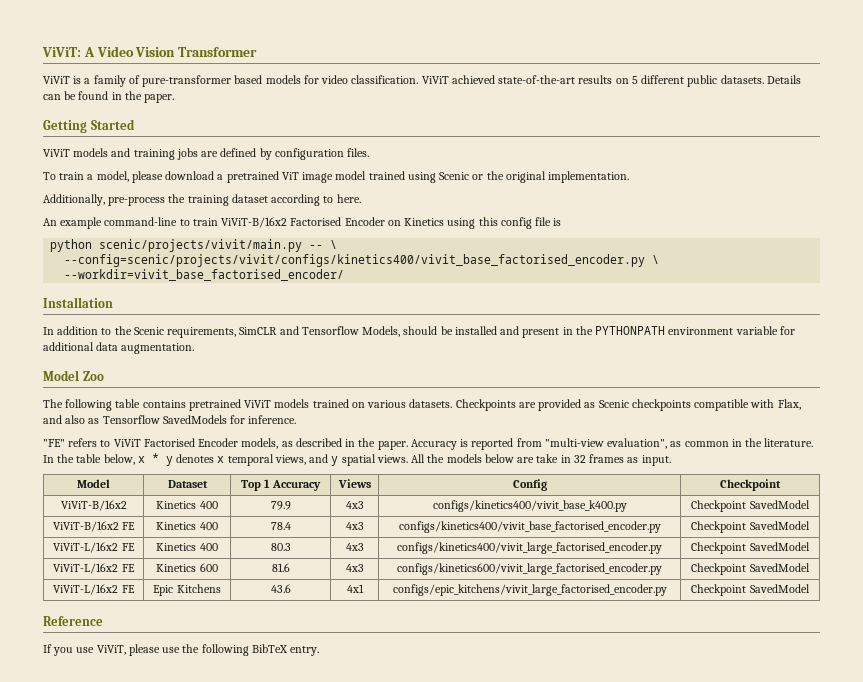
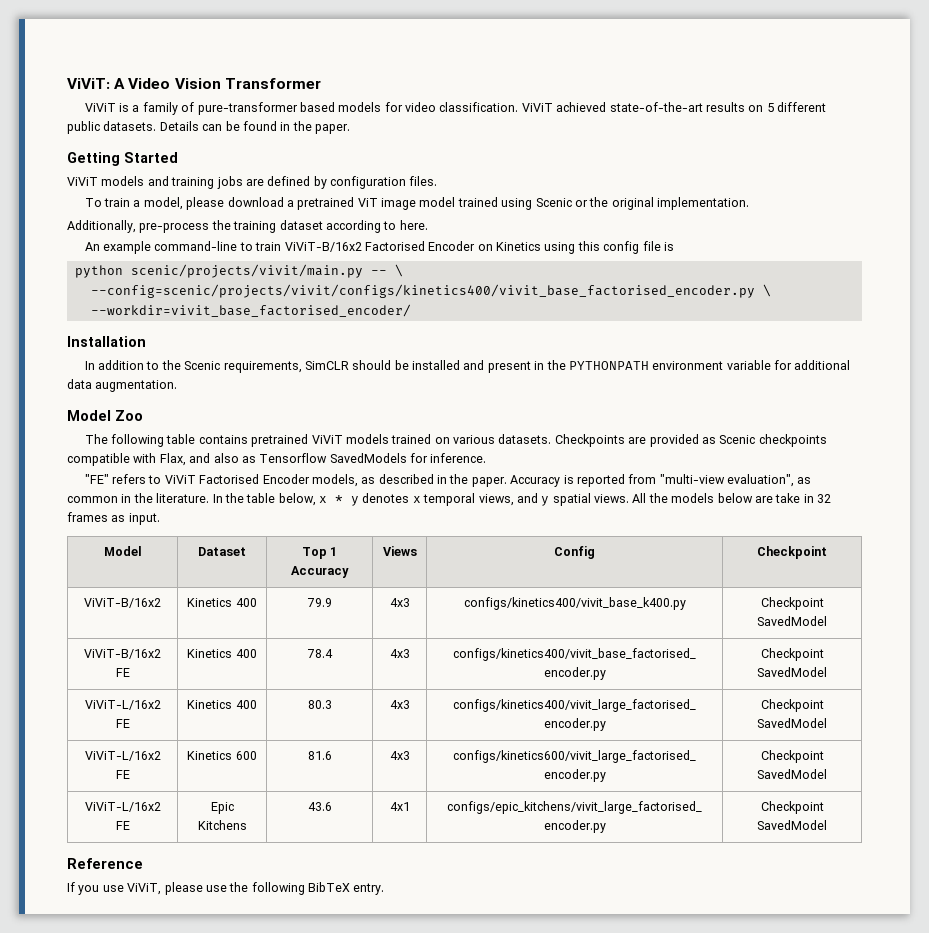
- In addition to the Scenic requirements, SimCLR and Tensorflow Models, should be installed and present in the PYTHONPATH environment variable for additional data augmentation.
+ In addition to the Scenic requirements, SimCLR should be installed and present in the PYTHONPATH environment variable for additional data augmentation.

